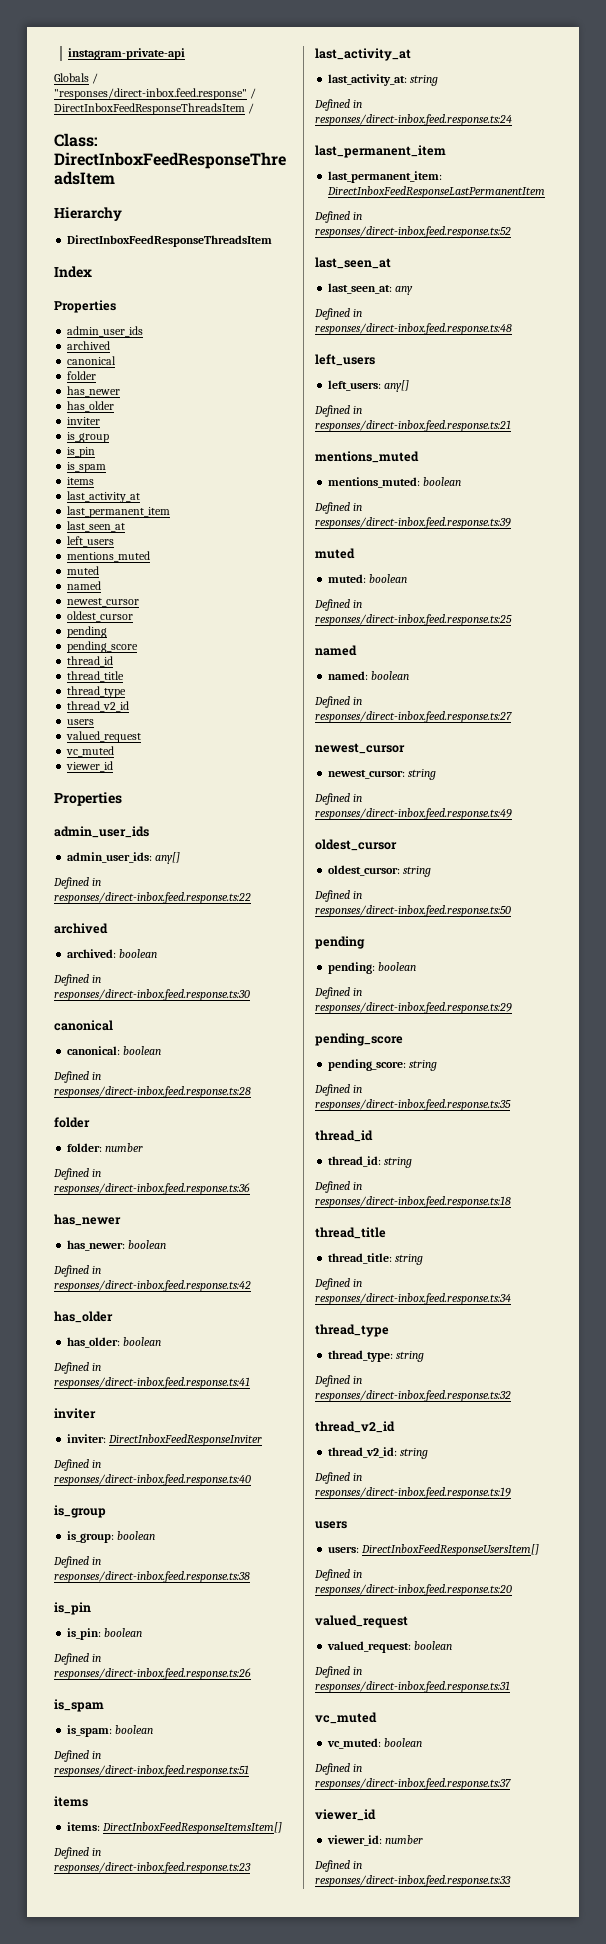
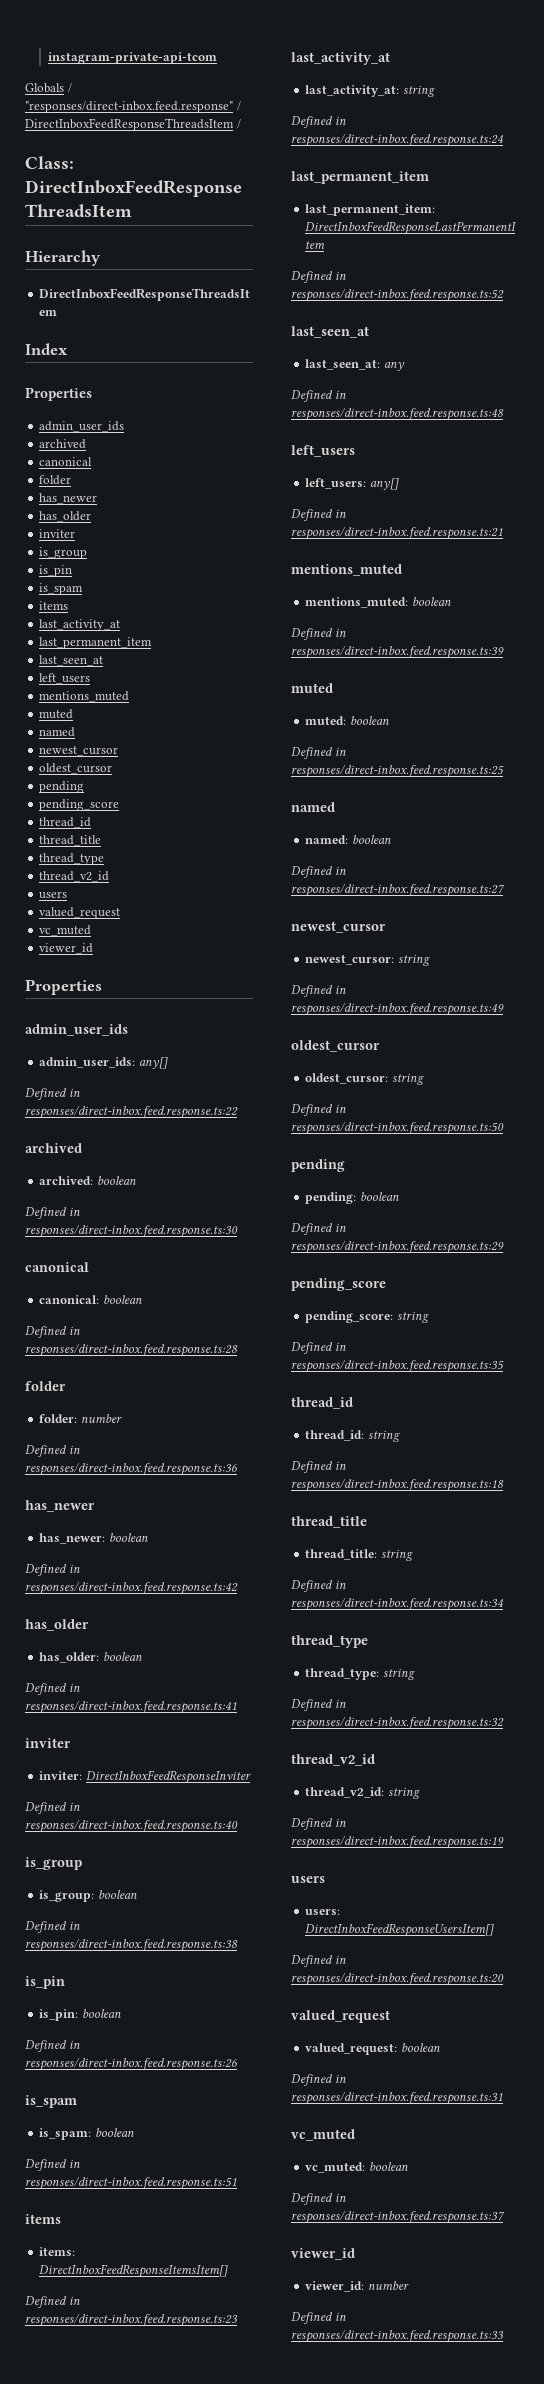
- instagram-private-api
+ instagram-private-api-tcom

